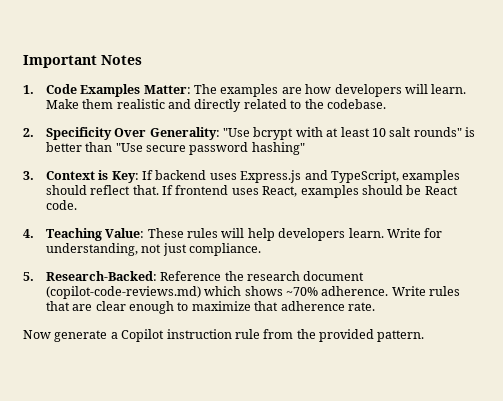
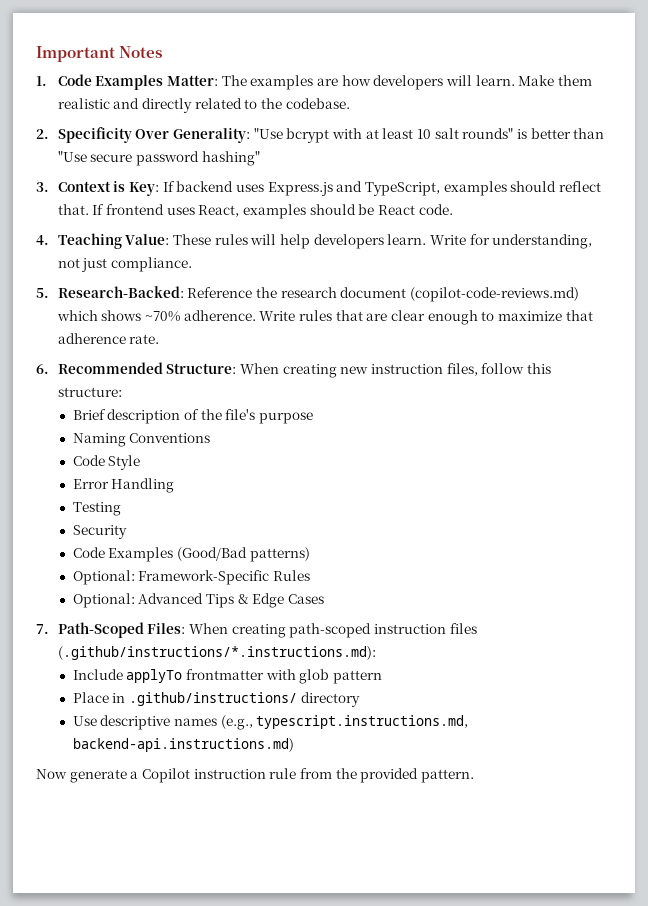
+ 6. Recommended Structure: When creating new instruction files, follow this structure:
+ Brief description of the file's purpose
+ Naming Conventions
+ Code Style
+ Error Handling
+ Testing
+ Security
+ Code Examples (Good/Bad patterns)
+ Optional: Framework-Specific Rules
+ Optional: Advanced Tips & Edge Cases
+ 7. Path-Scoped Files: When creating path-scoped instruction files (.github/instructions/*.instructions.md):
+ Include applyTo frontmatter with glob pattern
+ Place in .github/instructions/ directory
+ Use descriptive names (e.g., typescript.instructions.md, backend-api.instructions.md)

